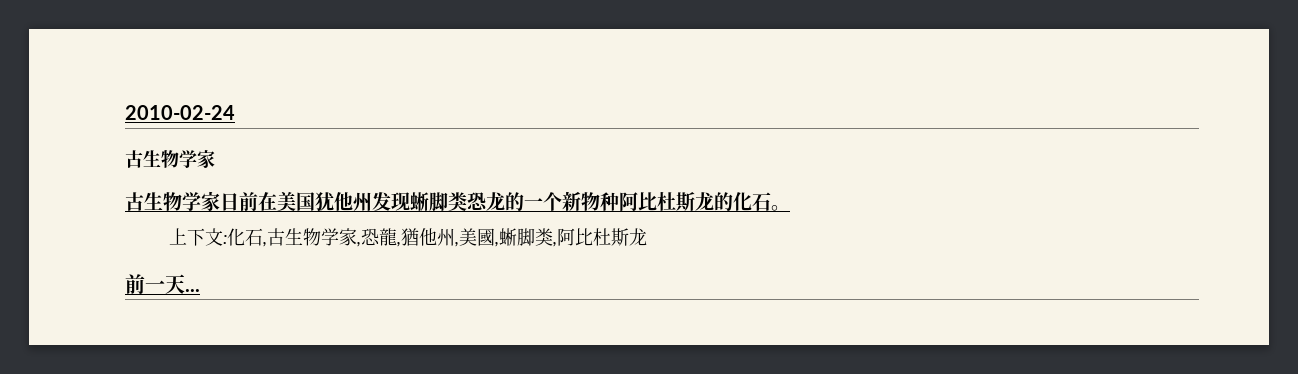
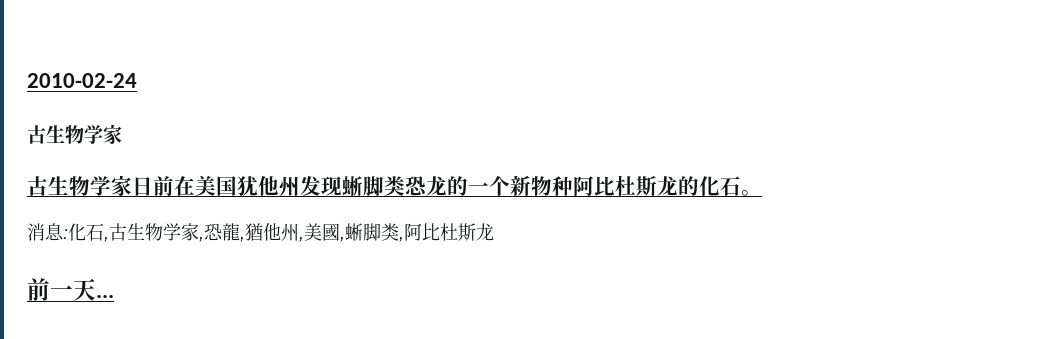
- 上下文:化石,古生物学家,恐龍,猶他州,美國,蜥脚类,阿比杜斯龙
+ 消息:化石,古生物学家,恐龍,猶他州,美國,蜥脚类,阿比杜斯龙

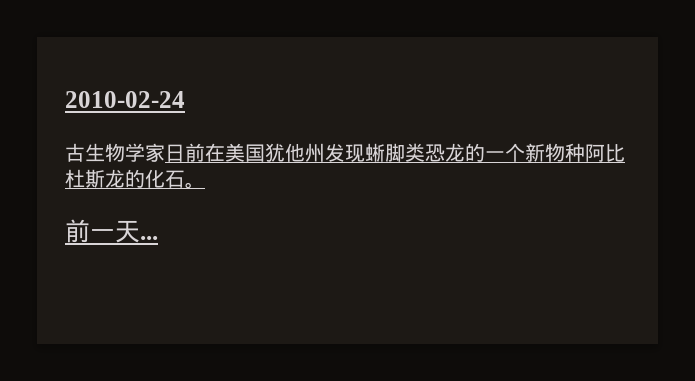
  2010-02-24
- 古生物学家
- 消息:化石,古生物学家,恐龍,猶他州,美國,蜥脚类,阿比杜斯龙

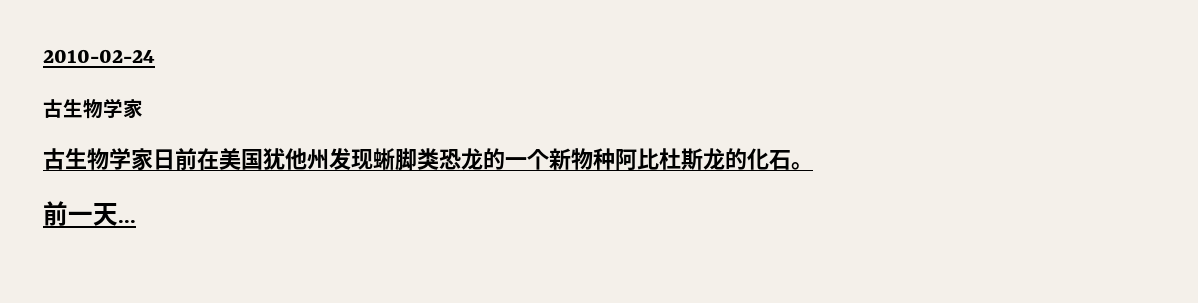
  2010-02-24
+ 古生物学家

